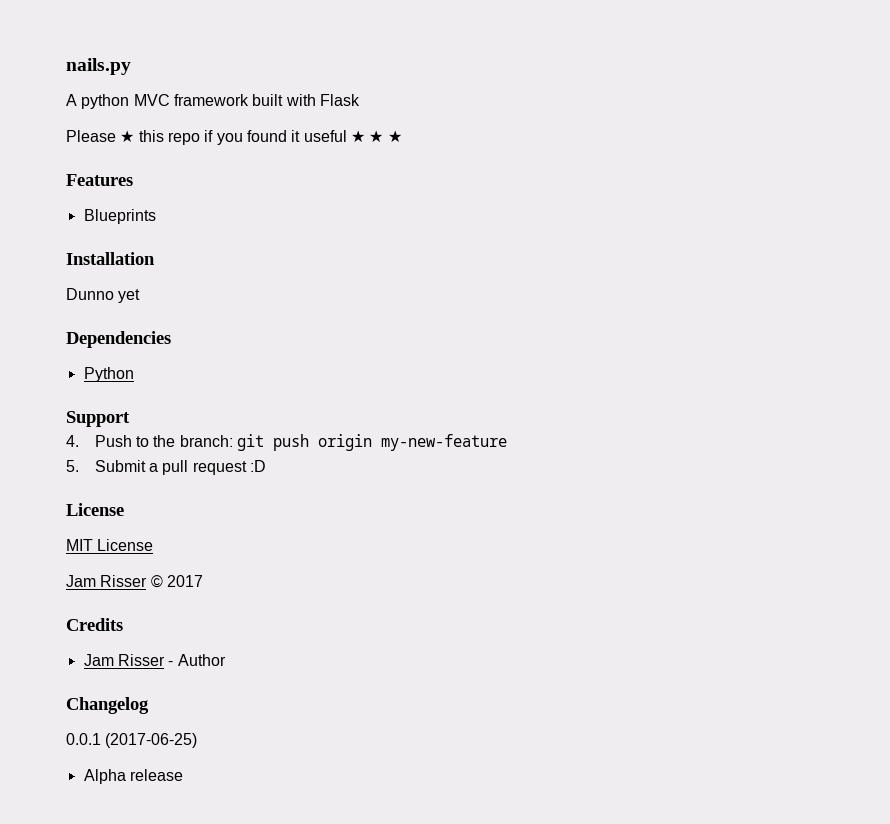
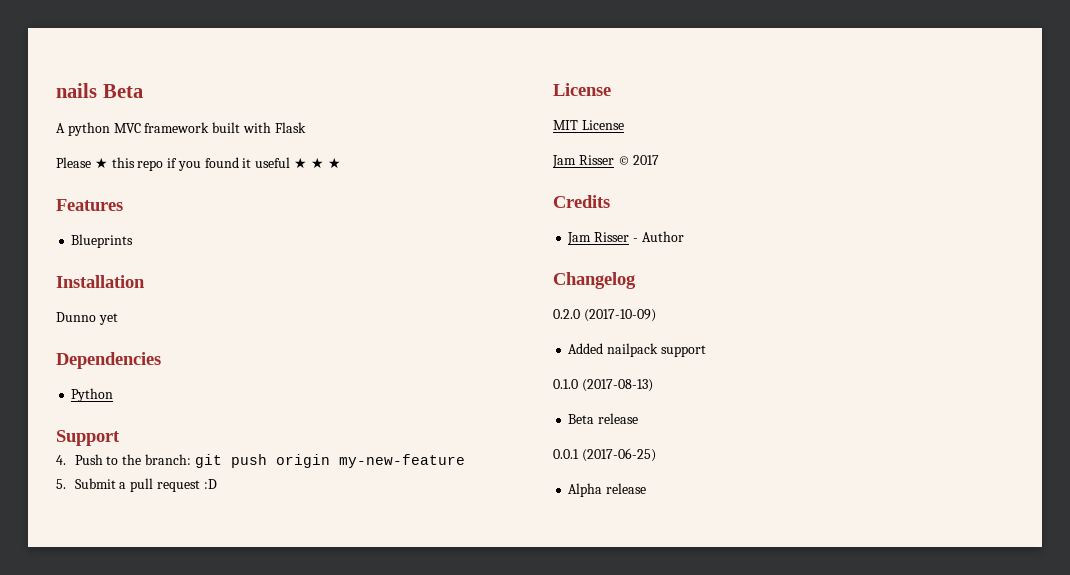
- nails.py
+ nails Beta
+ 0.2.0 (2017-10-09)
+ Added nailpack support
+ 0.1.0 (2017-08-13)
+ Beta release

